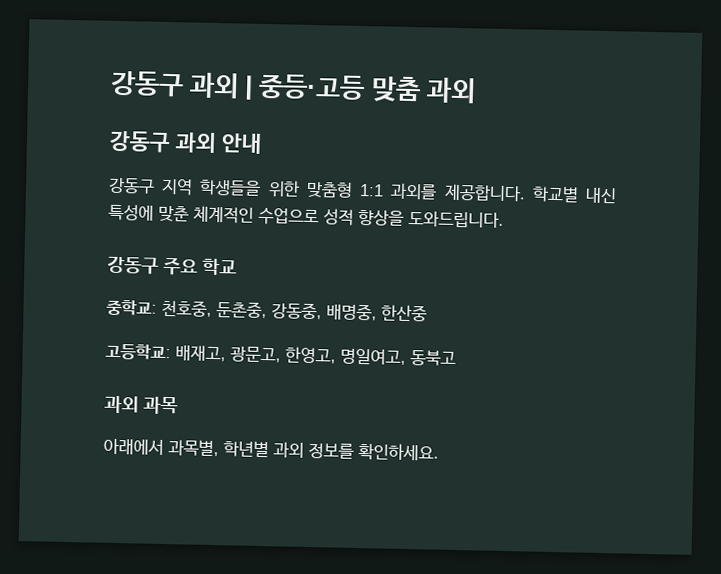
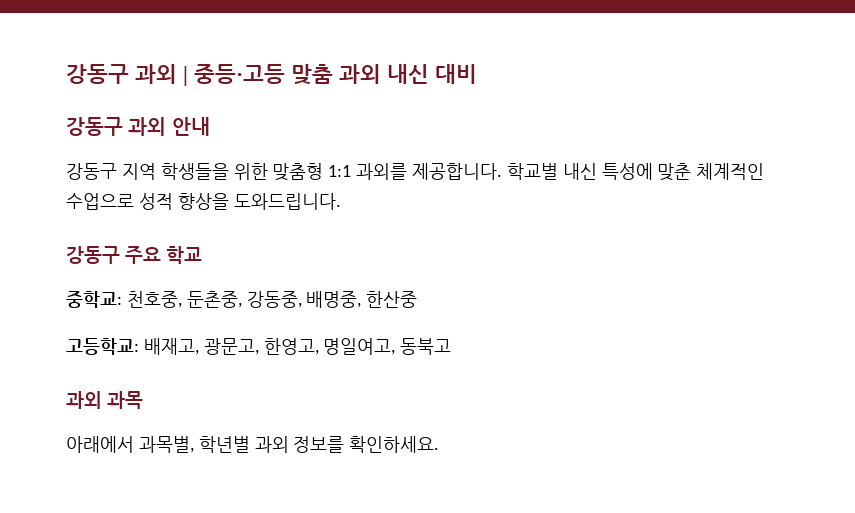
- 강동구 과외 | 중등·고등 맞춤 과외
+ 강동구 과외 | 중등·고등 맞춤 과외 내신 대비

